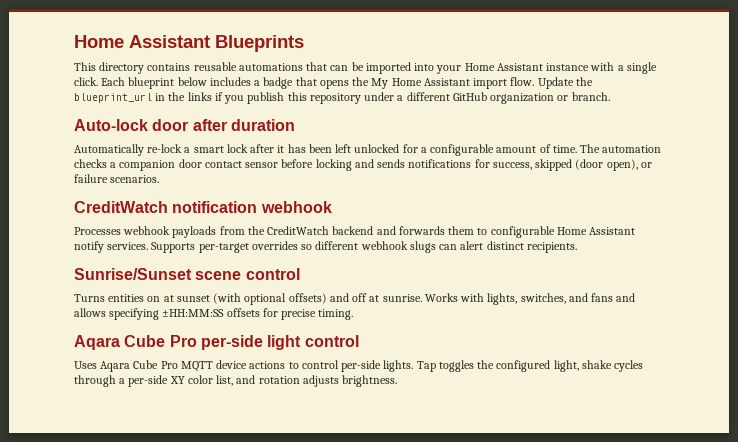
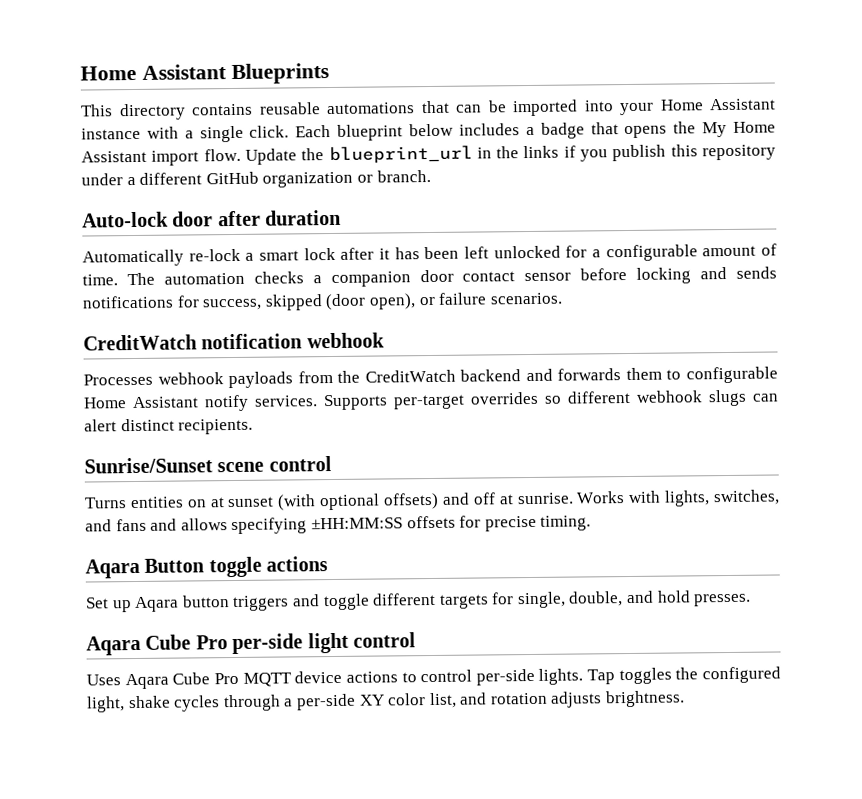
+ Aqara Button toggle actions
+ Set up Aqara button triggers and toggle different targets for single, double, and hold presses.

